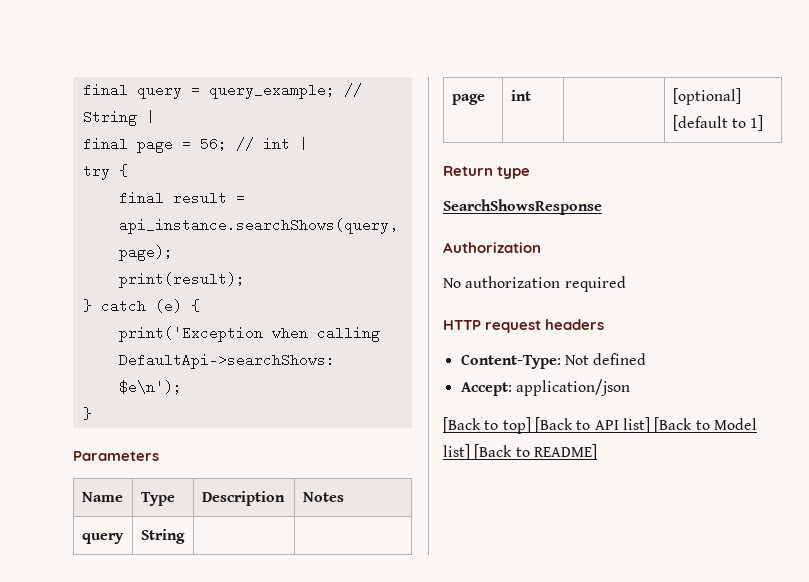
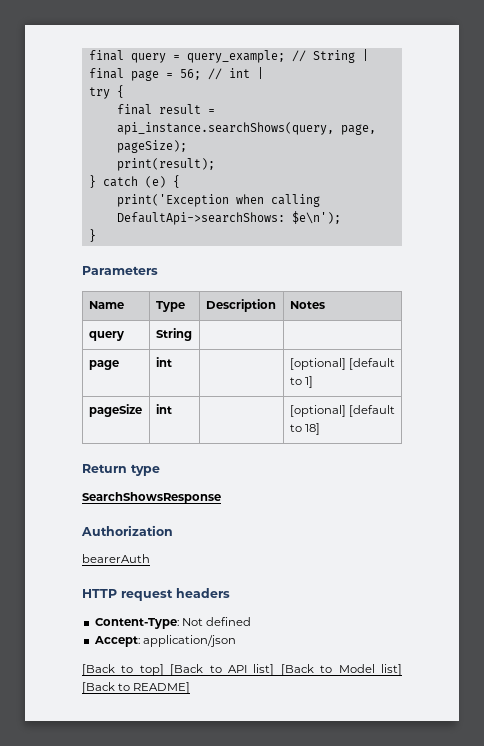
- final result = api_instance.searchShows(query, page);
+ final result = api_instance.searchShows(query, page, pageSize);
+ pageSize | int | | [optional] [default to 18]
- No authorization required
+ bearerAuth

